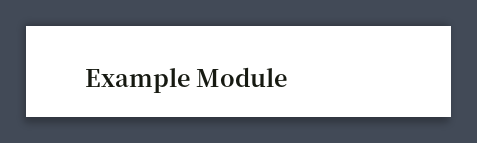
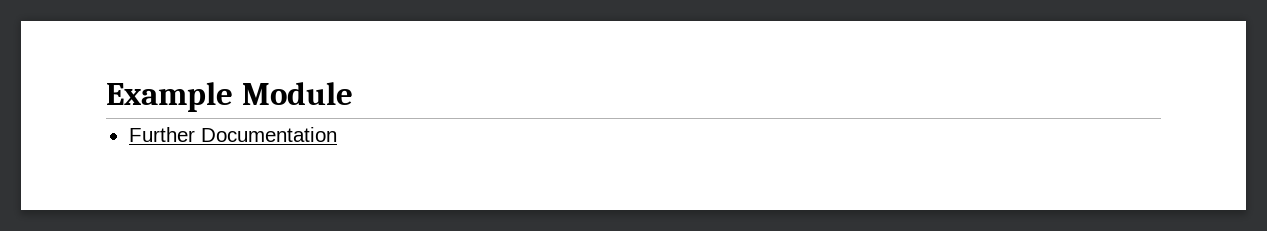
+ Further Documentation

